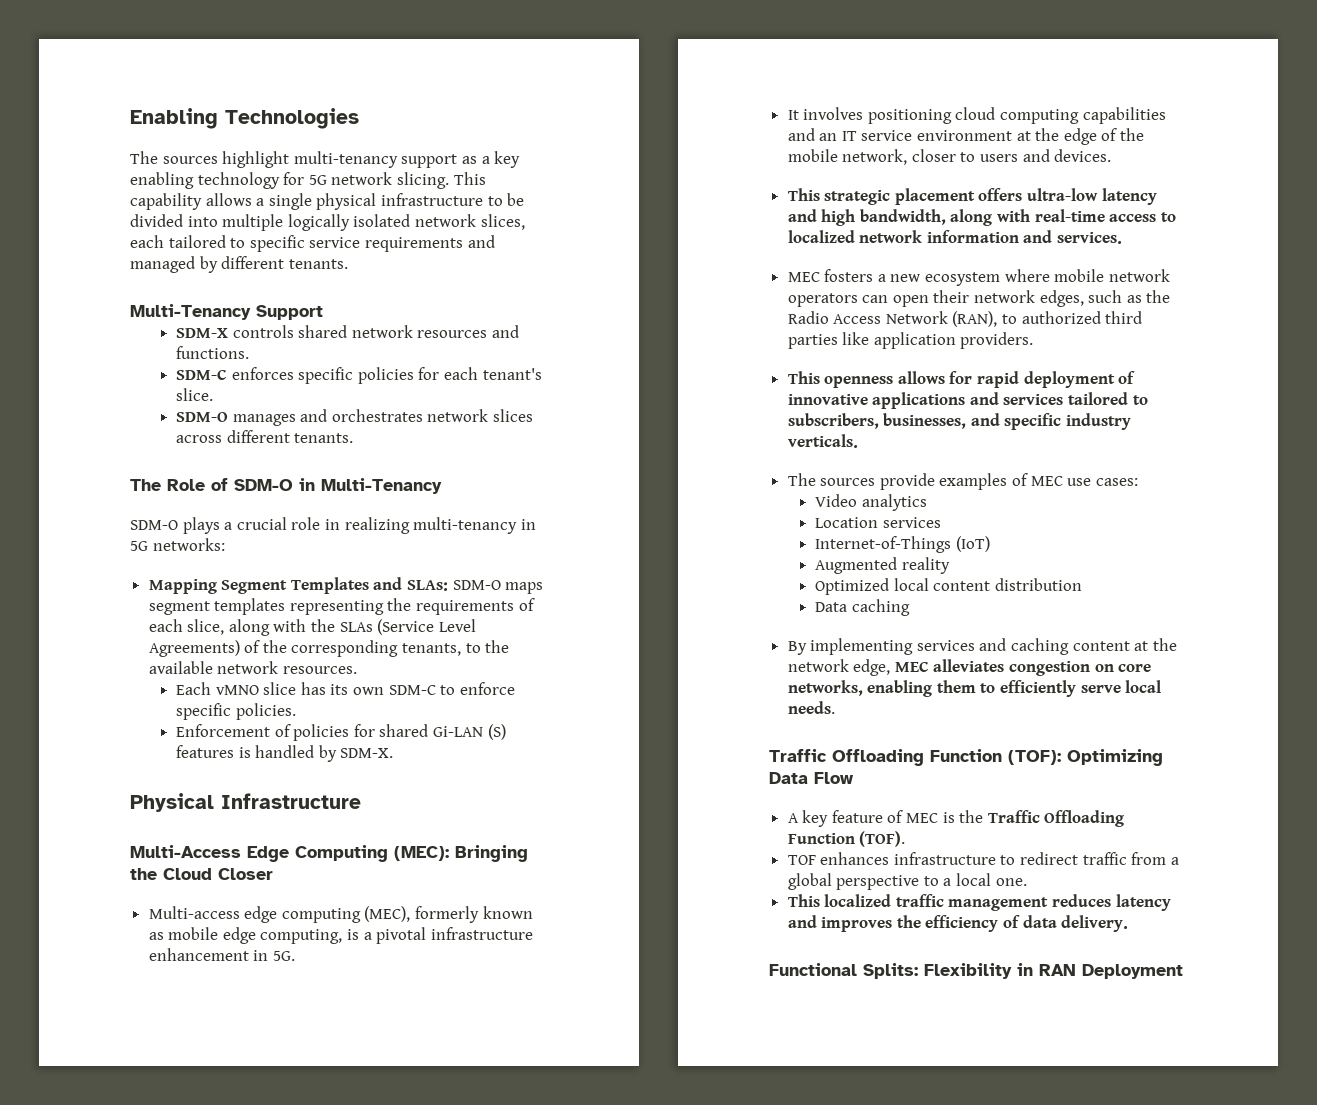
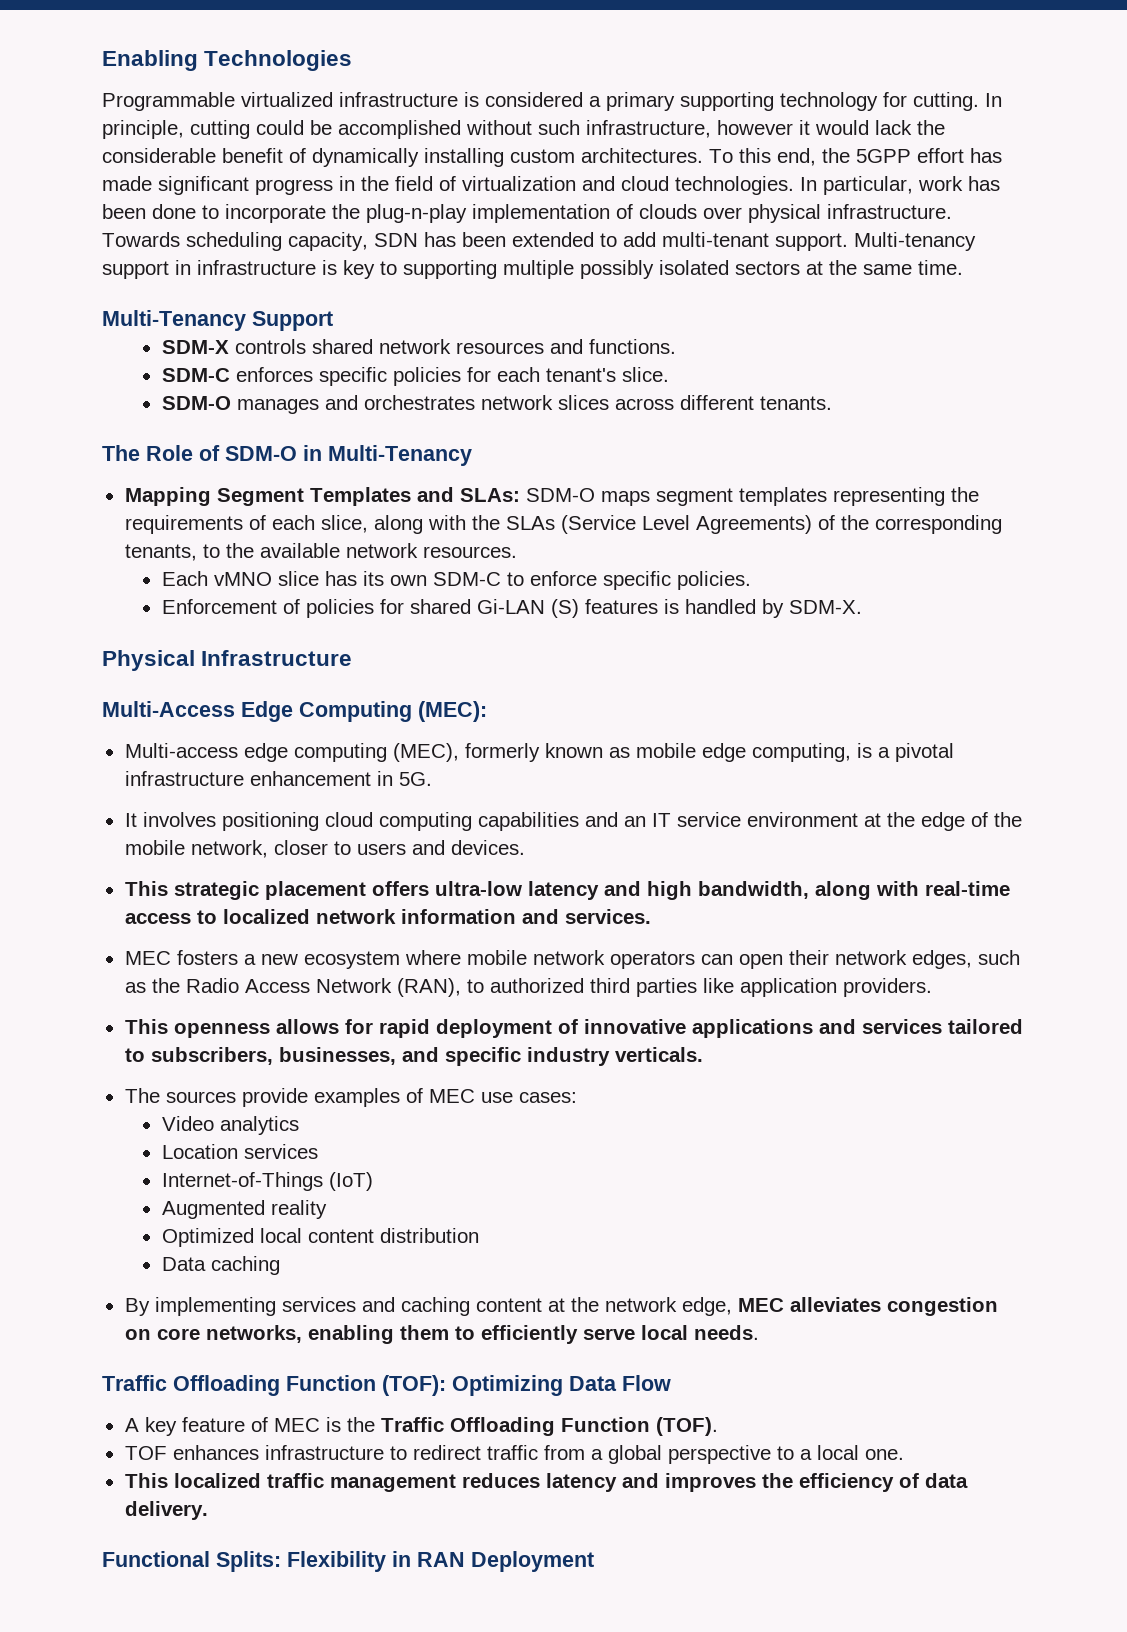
- The sources highlight multi-tenancy support as a key enabling technology for 5G network slicing. This capability allows a single physical infrastructure to be divided into multiple logically isolated network slices, each tailored to specific service requirements and managed by different tenants.
+ Programmable virtualized infrastructure is considered a primary supporting technology for cutting. In principle, cutting could be accomplished without such infrastructure, however it would lack the considerable benefit of dynamically installing custom architectures. To this end, the 5GPP effort has made significant progress in the field of virtualization and cloud technologies. In particular, work has been done to incorporate the plug-n-play implementation of clouds over physical infrastructure. Towards scheduling capacity, SDN has been extended to add multi-tenant support. Multi-tenancy support in infrastructure is key to supporting multiple possibly isolated sectors at the same time.
- SDM-O plays a crucial role in realizing multi-tenancy in 5G networks:
- Multi-Access Edge Computing (MEC): Bringing the Cloud Closer
+ Multi-Access Edge Computing (MEC):

